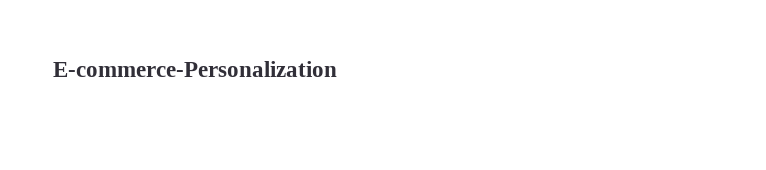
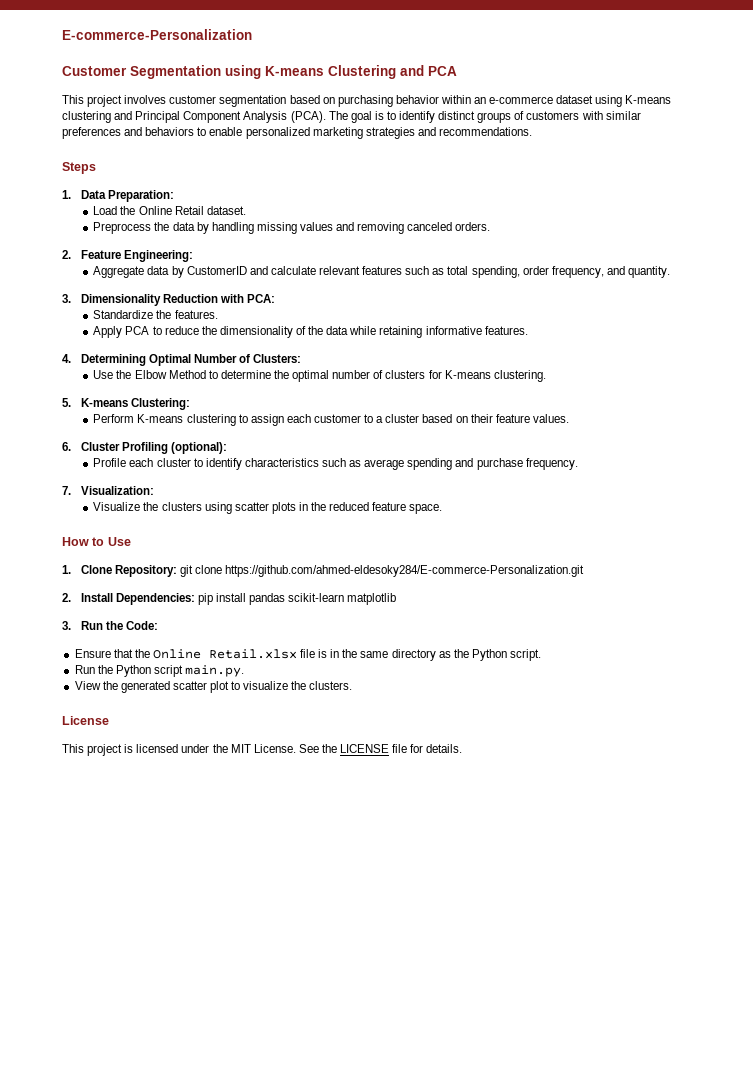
+ Customer Segmentation using K-means Clustering and PCA
+ This project involves customer segmentation based on purchasing behavior within an e-commerce dataset using K-means clustering and Principal Component Analysis (PCA). The goal is to identify distinct groups of customers with similar preferences and behaviors to enable personalized marketing strategies and recommendations.
+ Steps
+ 1. Data Preparation:
+ Load the Online Retail dataset.
+ Preprocess the data by handling missing values and removing canceled orders.
+ 2. Feature Engineering:
+ Aggregate data by CustomerID and calculate relevant features such as total spending, order frequency, and quantity.
+ 3. Dimensionality Reduction with PCA:
+ Standardize the features.
+ Apply PCA to reduce the dimensionality of the data while retaining informative features.
+ 4. Determining Optimal Number of Clusters:
+ Use the Elbow Method to determine the optimal number of clusters for K-means clustering.
+ 5. K-means Clustering:
+ Perform K-means clustering to assign each customer to a cluster based on their feature values.
+ 6. Cluster Profiling (optional):
+ Profile each cluster to identify characteristics such as average spending and purchase frequency.
+ 7. Visualization:
+ Visualize the clusters using scatter plots in the reduced feature space.
+ How to Use
+ 1. Clone Repository: git clone https://github.com/ahmed-eldesoky284/E-commerce-Personalization.git
+ 2. Install Dependencies: pip install pandas scikit-learn matplotlib
+ 3. Run the Code:
+ Ensure that the Online Retail.xlsx file is in the same directory as the Python script.
+ Run the Python script main.py.
+ View the generated scatter plot to visualize the clusters.
+ License
+ This project is licensed under the MIT License. See the LICENSE file for details.

